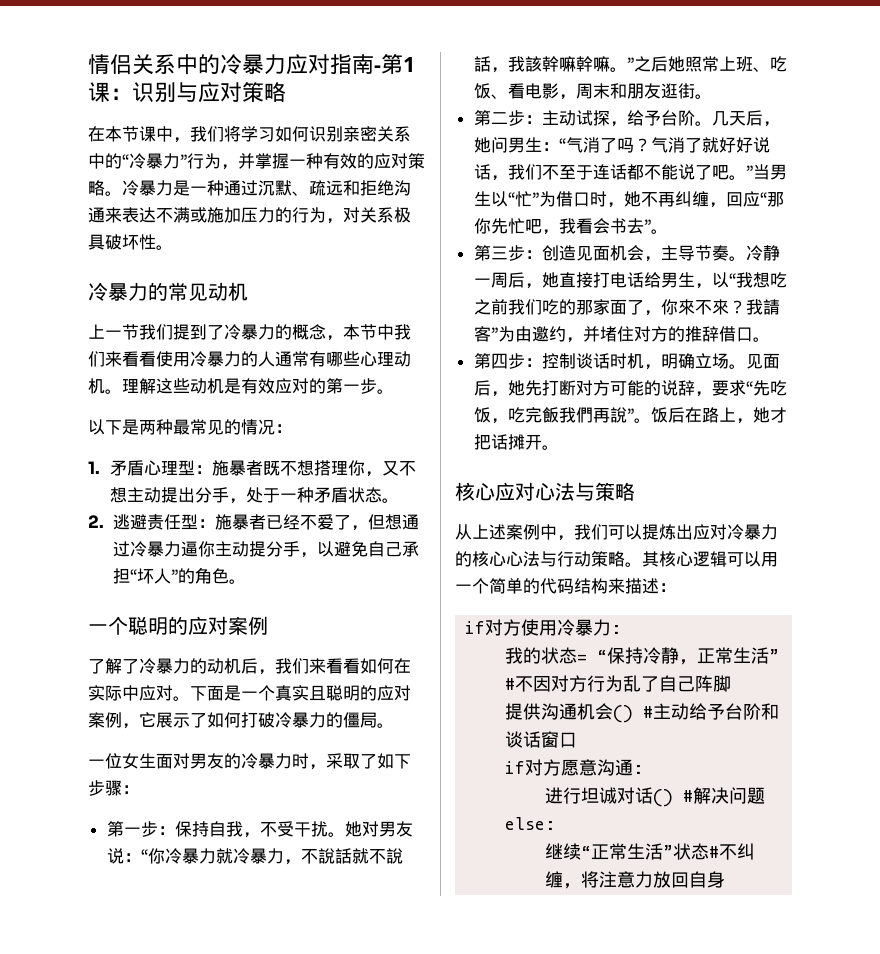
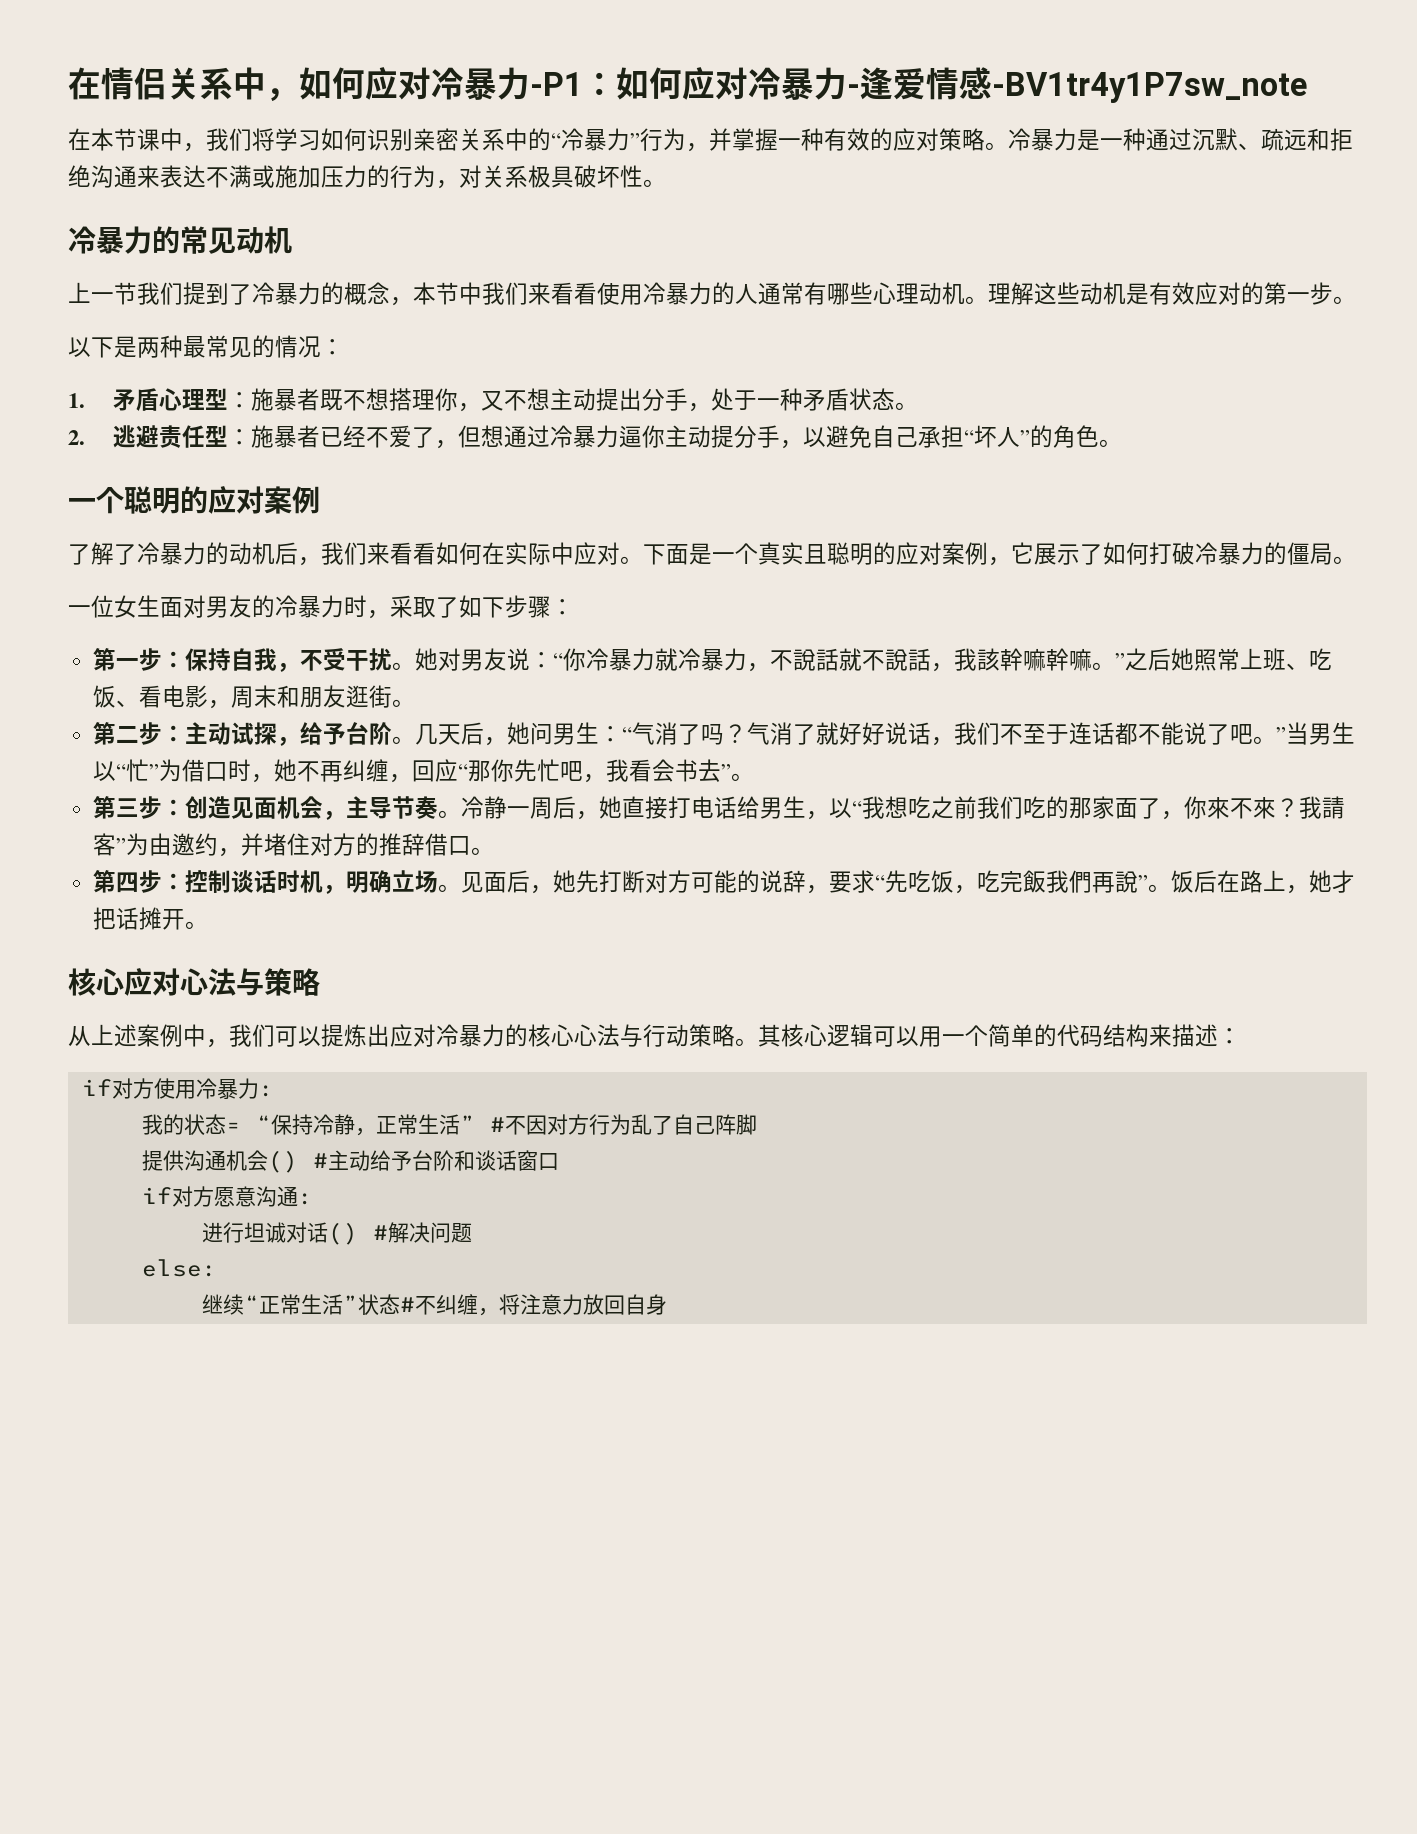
- 情侣关系中的冷暴力应对指南-第1课：识别与应对策略
+ 在情侣关系中，如何应对冷暴力-P1：如何应对冷暴力-逢爱情感-BV1tr4y1P7sw_note

